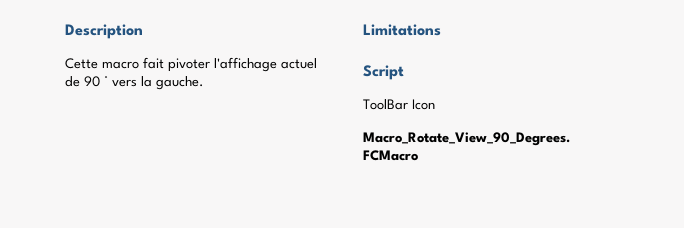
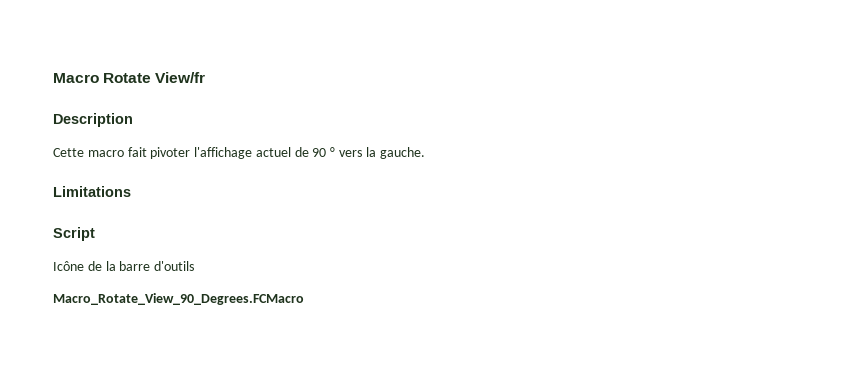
+ Macro Rotate View/fr
- ToolBar Icon
+ Icône de la barre d'outils

